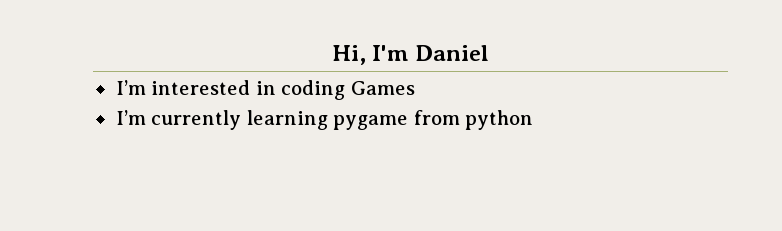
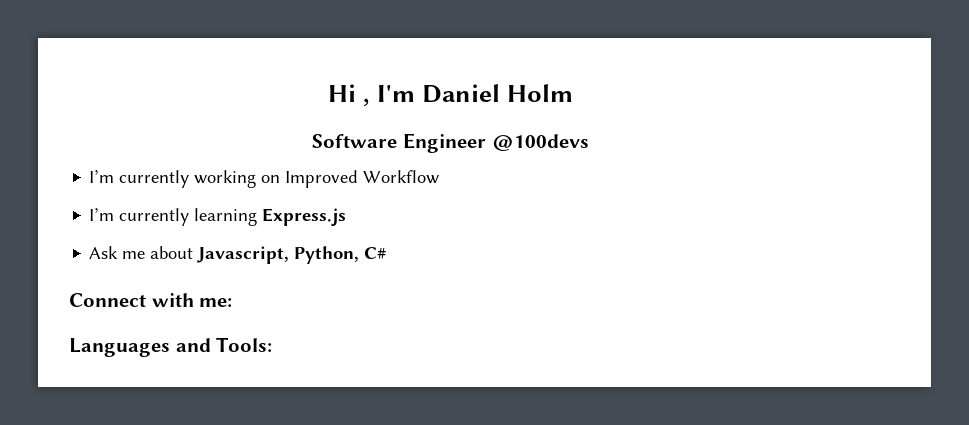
- Hi, I'm Daniel
- I’m interested in coding Games
- I’m currently learning pygame from python
+ Hi , I'm Daniel Holm
+ Software Engineer @100devs
+ I’m currently working on Improved Workflow
+ I’m currently learning Express.js
+ Ask me about Javascript, Python, C#
+ Connect with me:
+ Languages and Tools:

